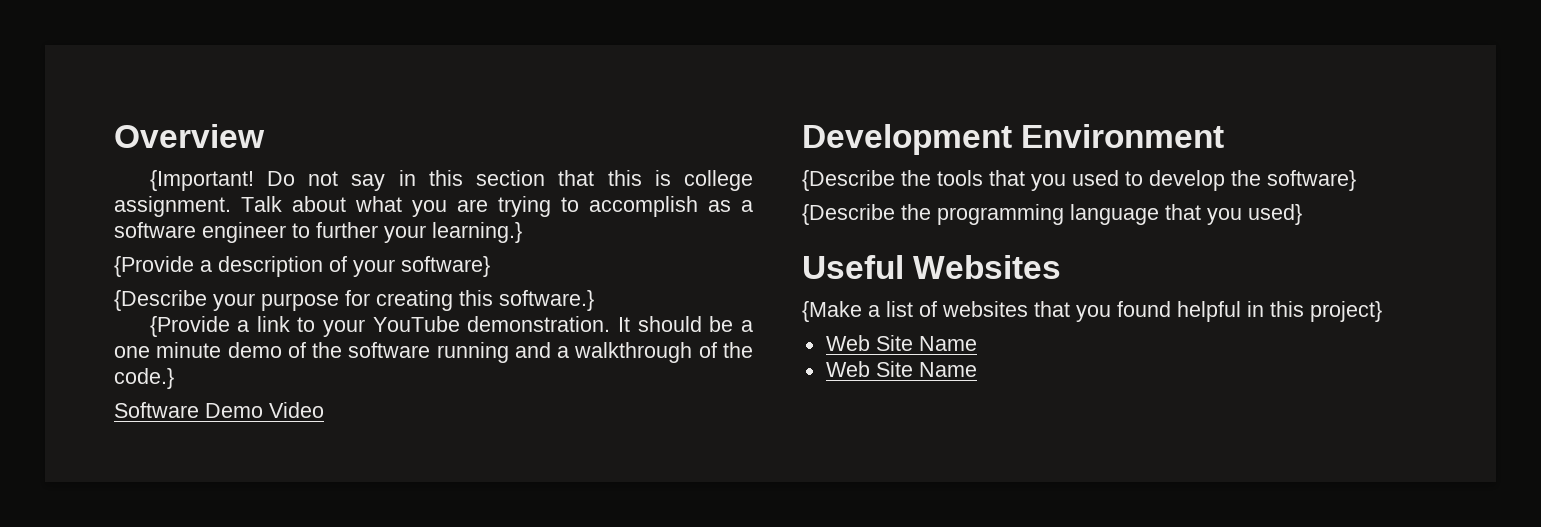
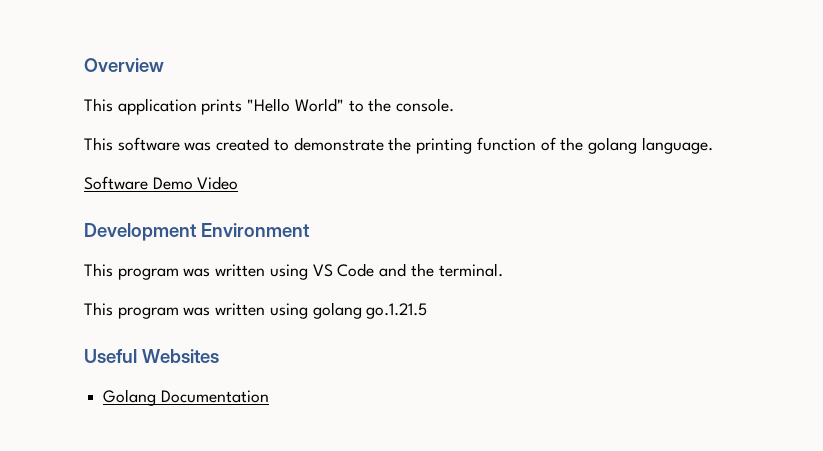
- {Important! Do not say in this section that this is college assignment. Talk about what you are trying to accomplish as a software engineer to further your learning.}
- {Provide a description of your software}
- {Describe your purpose for creating this software.}
- {Provide a link to your YouTube demonstration. It should be a one minute demo of the software running and a walkthrough of the code.}
+ This application prints "Hello World" to the console.
+ This software was created to demonstrate the printing function of the golang language.
- {Describe the tools that you used to develop the software}
- {Describe the programming language that you used}
+ This program was written using VS Code and the terminal.
+ This program was written using golang go.1.21.5
  Useful Websites
- {Make a list of websites that you found helpful in this project}
- Web Site Name
- Web Site Name
+ Golang Documentation

